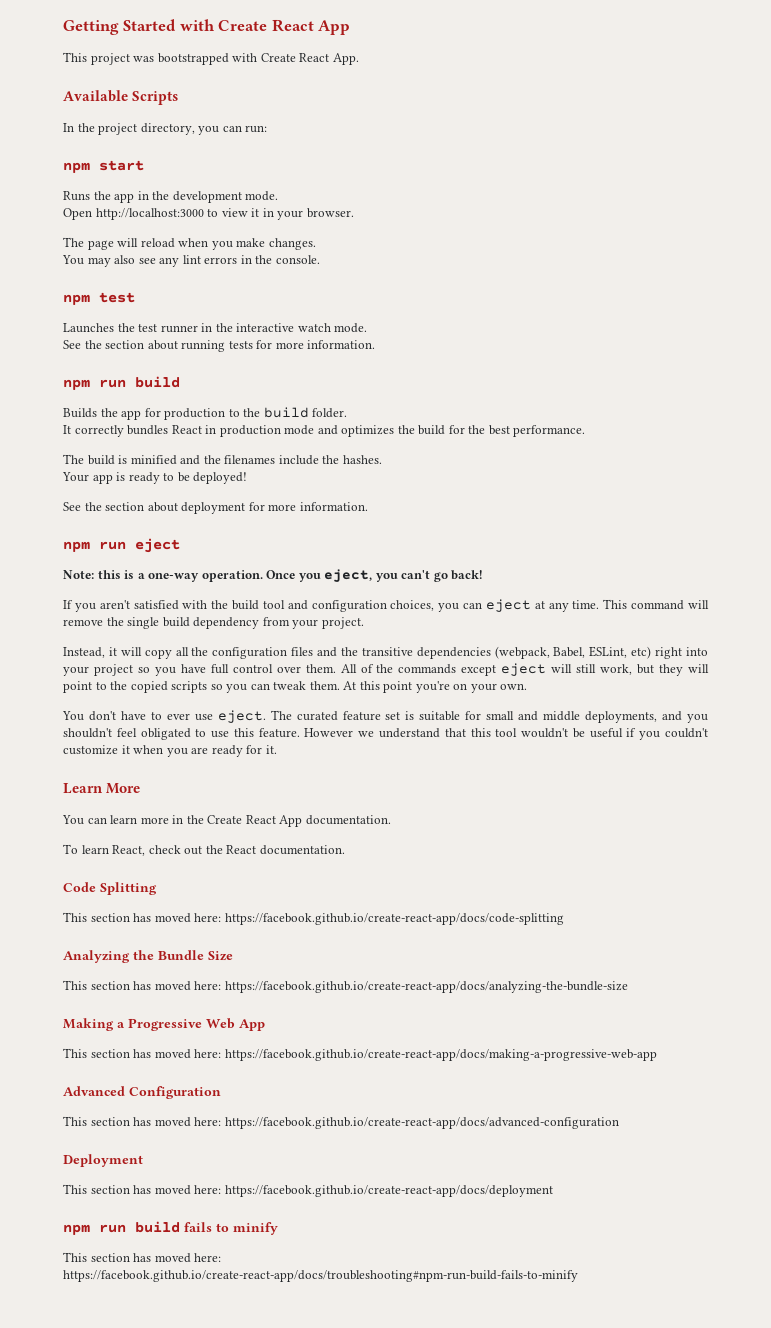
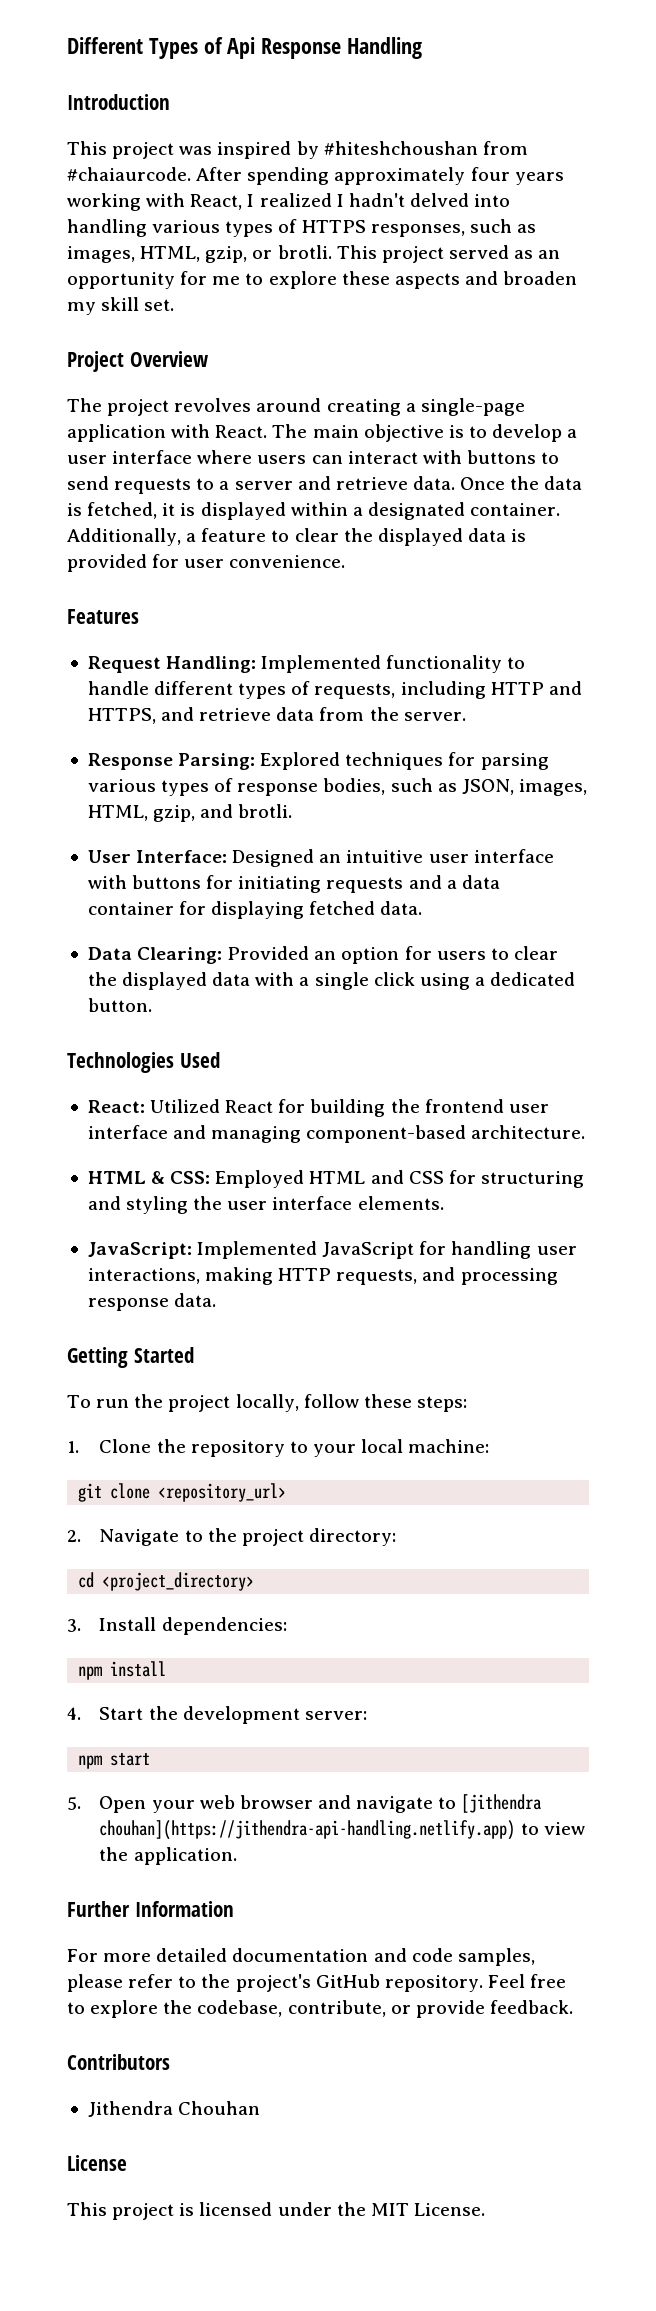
- Getting Started with Create React App
- This project was bootstrapped with Create React App.
- Available Scripts
- In the project directory, you can run:
+ Different Types of Api Response Handling
+ Introduction
+ This project was inspired by #hiteshchoushan from #chaiaurcode. After spending approximately four years working with React, I realized I hadn't delved into handling various types of HTTPS responses, such as images, HTML, gzip, or brotli. This project served as an opportunity for me to explore these aspects and broaden my skill set.
+ Project Overview
+ The project revolves around creating a single-page application with React. The main objective is to develop a user interface where users can interact with buttons to send requests to a server and retrieve data. Once the data is fetched, it is displayed within a designated container. Additionally, a feature to clear the displayed data is provided for user convenience.
+ Features
+ Request Handling: Implemented functionality to handle different types of requests, including HTTP and HTTPS, and retrieve data from the server.
+ Response Parsing: Explored techniques for parsing various types of response bodies, such as JSON, images, HTML, gzip, and brotli.
+ User Interface: Designed an intuitive user interface with buttons for initiating requests and a data container for displaying fetched data.
+ Data Clearing: Provided an option for users to clear the displayed data with a single click using a dedicated button.
+ Technologies Used
+ React: Utilized React for building the frontend user interface and managing component-based architecture.
+ HTML & CSS: Employed HTML and CSS for structuring and styling the user interface elements.
+ JavaScript: Implemented JavaScript for handling user interactions, making HTTP requests, and processing response data.
+ Getting Started
+ To run the project locally, follow these steps:
+ 1. Clone the repository to your local machine:
+ git clone <repository_url>
+ 2. Navigate to the project directory:
+ cd <project_directory>
+ 3. Install dependencies:
+ npm install
+ 4. Start the development server:
  npm start
- Runs the app in the development mode.
- Open http://localhost:3000 to view it in your browser.
- The page will reload when you make changes.
- You may also see any lint errors in the console.
- npm test
- Launches the test runner in the interactive watch mode.
- See the section about running tests for more information.
- npm run build
- Builds the app for production to the build folder.
- It correctly bundles React in production mode and optimizes the build for the best performance.
- The build is minified and the filenames include the hashes.
- Your app is ready to be deployed!
- See the section about deployment for more information.
- npm run eject
- Note: this is a one-way operation. Once you eject, you can't go back!
- If you aren't satisfied with the build tool and configuration choices, you can eject at any time. This command will remove the single build dependency from your project.
- Instead, it will copy all the configuration files and the transitive dependencies (webpack, Babel, ESLint, etc) right into your project so you have full control over them. All of the commands except eject will still work, but they will point to the copied scripts so you can tweak them. At this point you're on your own.
- You don't have to ever use eject. The curated feature set is suitable for small and middle deployments, and you shouldn't feel obligated to use this feature. However we understand that this tool wouldn't be useful if you couldn't customize it when you are ready for it.
- Learn More
- You can learn more in the Create React App documentation.
- To learn React, check out the React documentation.
- Code Splitting
- This section has moved here: https://facebook.github.io/create-react-app/docs/code-splitting
- Analyzing the Bundle Size
- This section has moved here: https://facebook.github.io/create-react-app/docs/analyzing-the-bundle-size
- Making a Progressive Web App
- This section has moved here: https://facebook.github.io/create-react-app/docs/making-a-progressive-web-app
- Advanced Configuration
- This section has moved here: https://facebook.github.io/create-react-app/docs/advanced-configuration
- Deployment
- This section has moved here: https://facebook.github.io/create-react-app/docs/deployment
- npm run build fails to minify
- This section has moved here: https://facebook.github.io/create-react-app/docs/troubleshooting#npm-run-build-fails-to-minify
+ 5. Open your web browser and navigate to [jithendra chouhan](https://jithendra-api-handling.netlify.app) to view the application.
+ Further Information
+ For more detailed documentation and code samples, please refer to the project's GitHub repository. Feel free to explore the codebase, contribute, or provide feedback.
+ Contributors
+ Jithendra Chouhan
+ License
+ This project is licensed under the MIT License.

